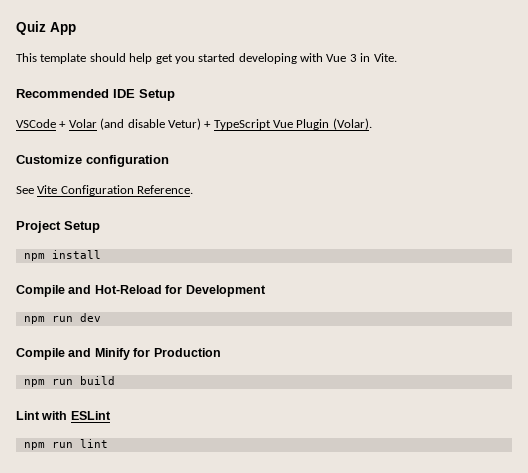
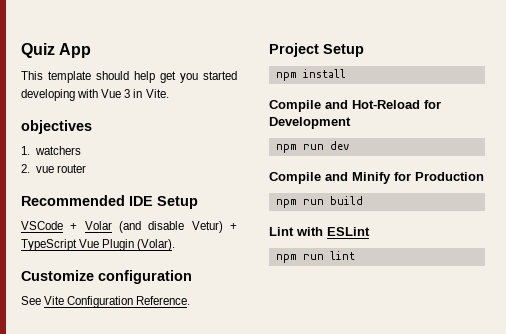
+ objectives
+ 1. watchers
+ 2. vue router

